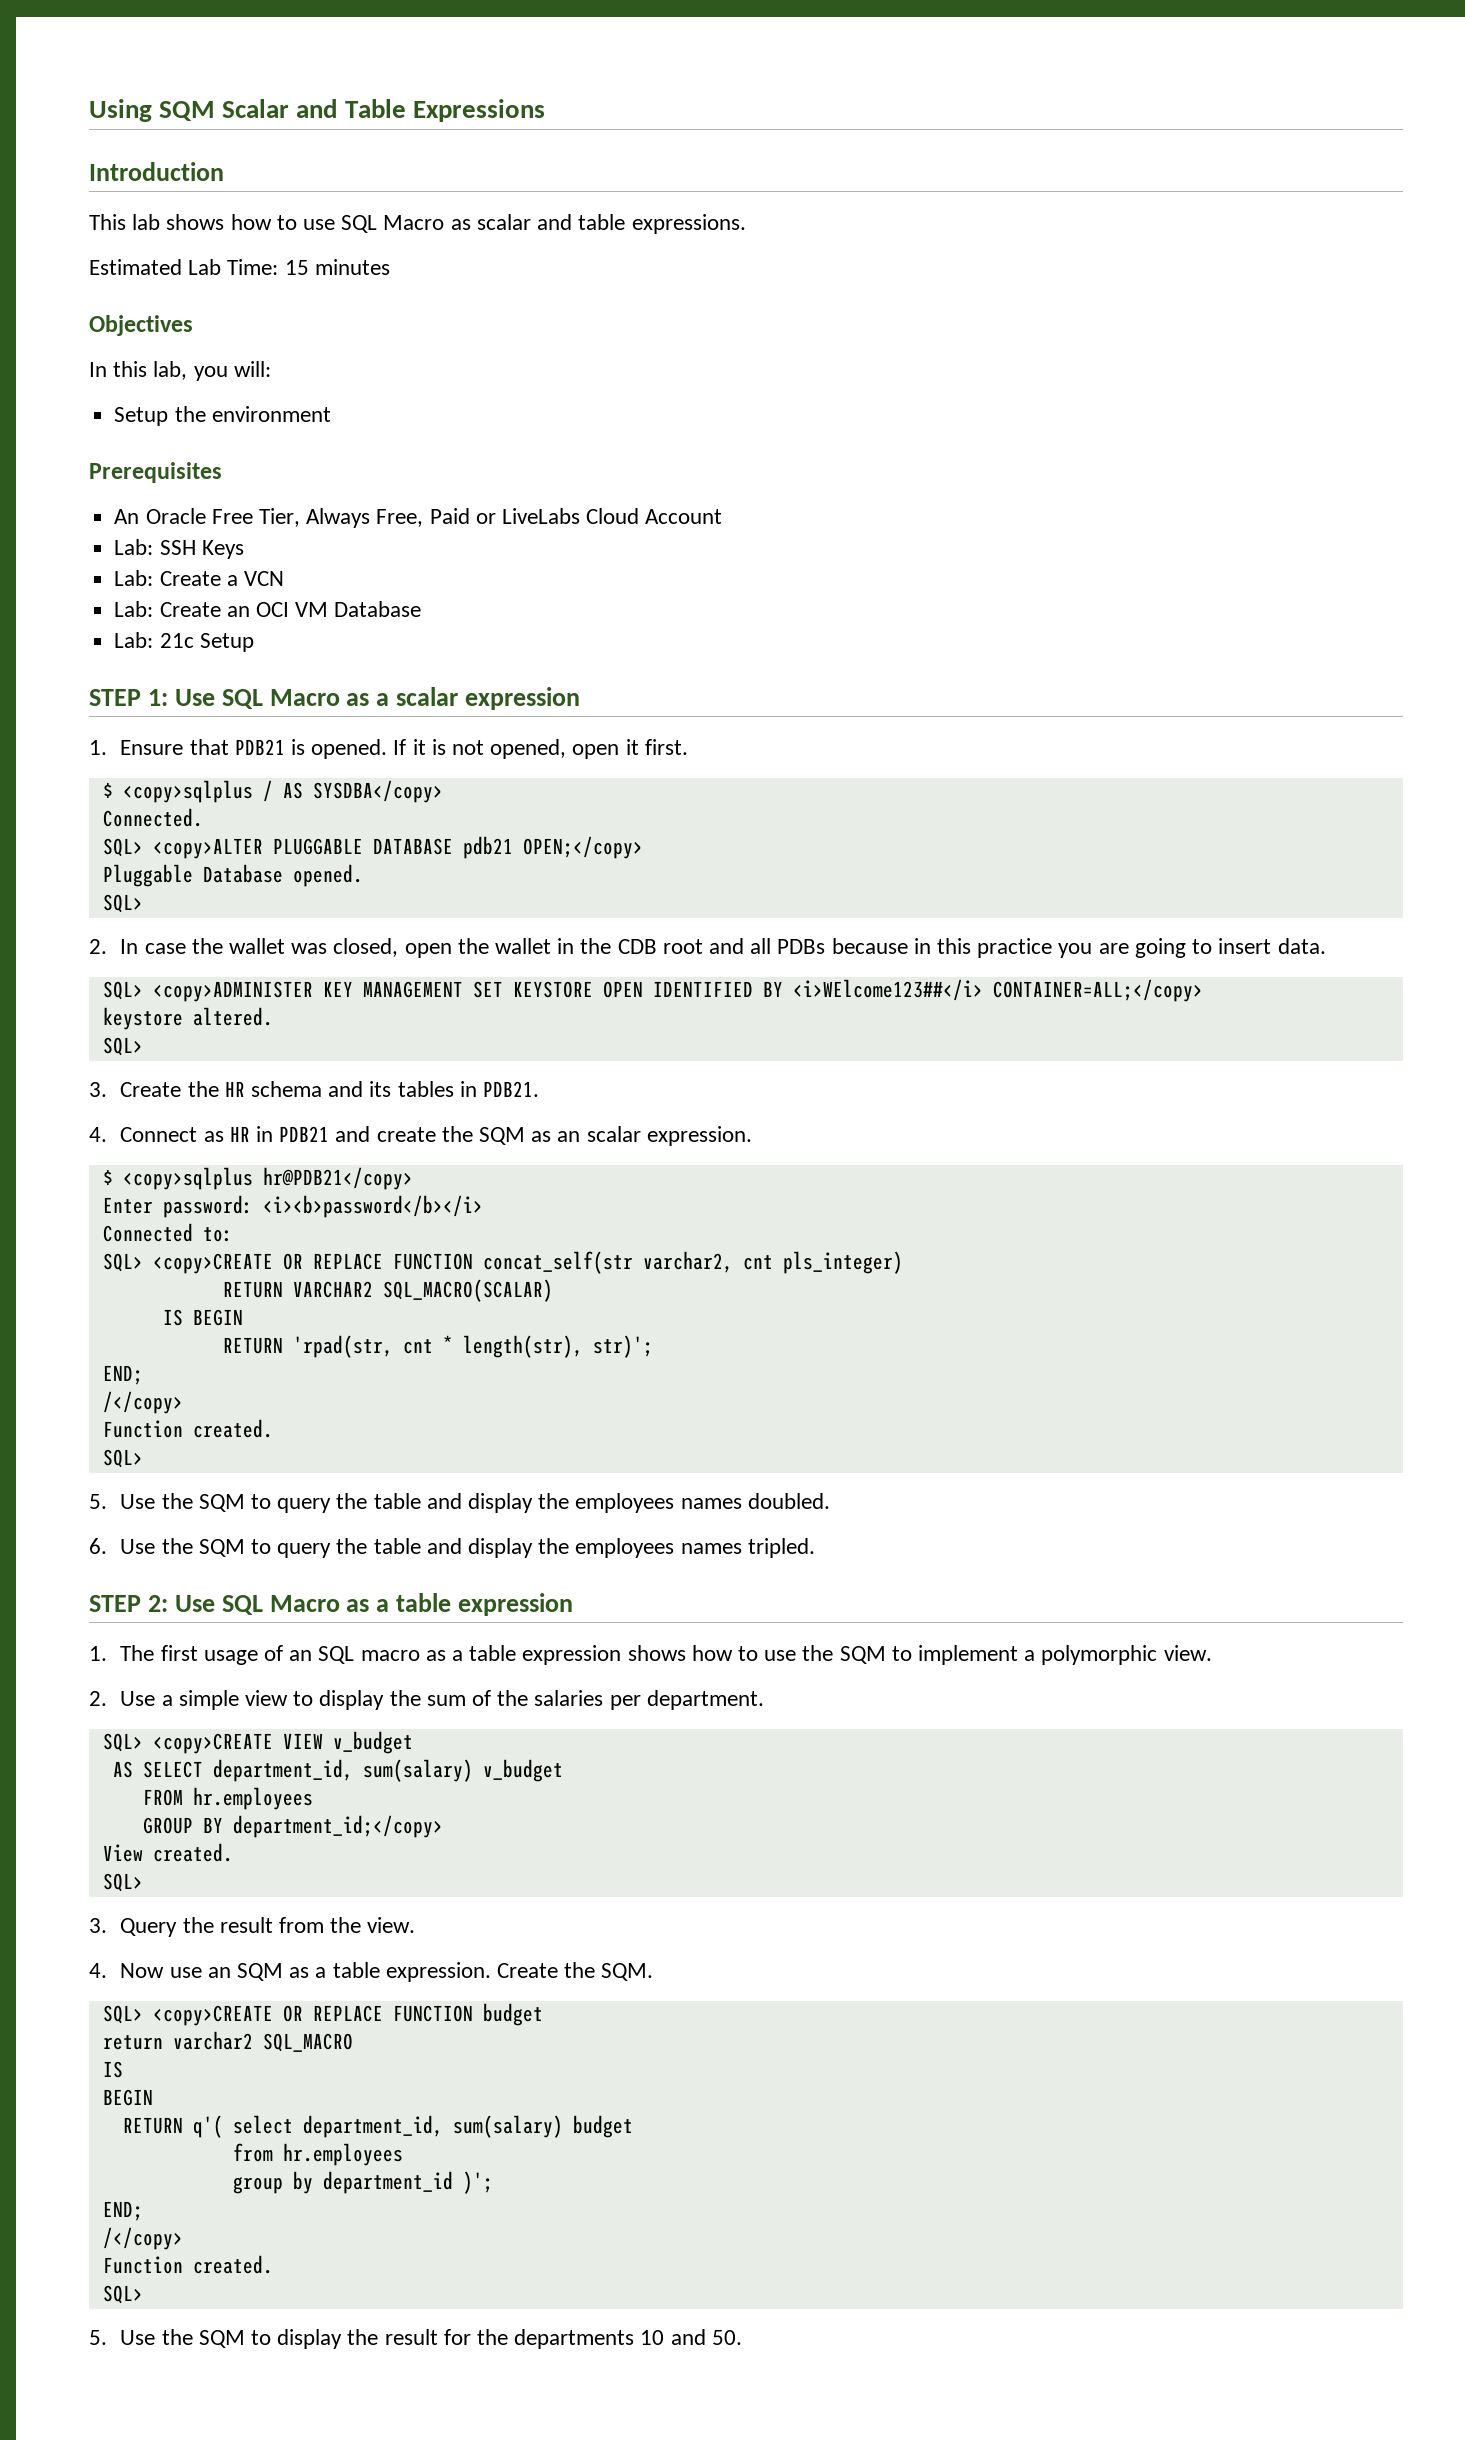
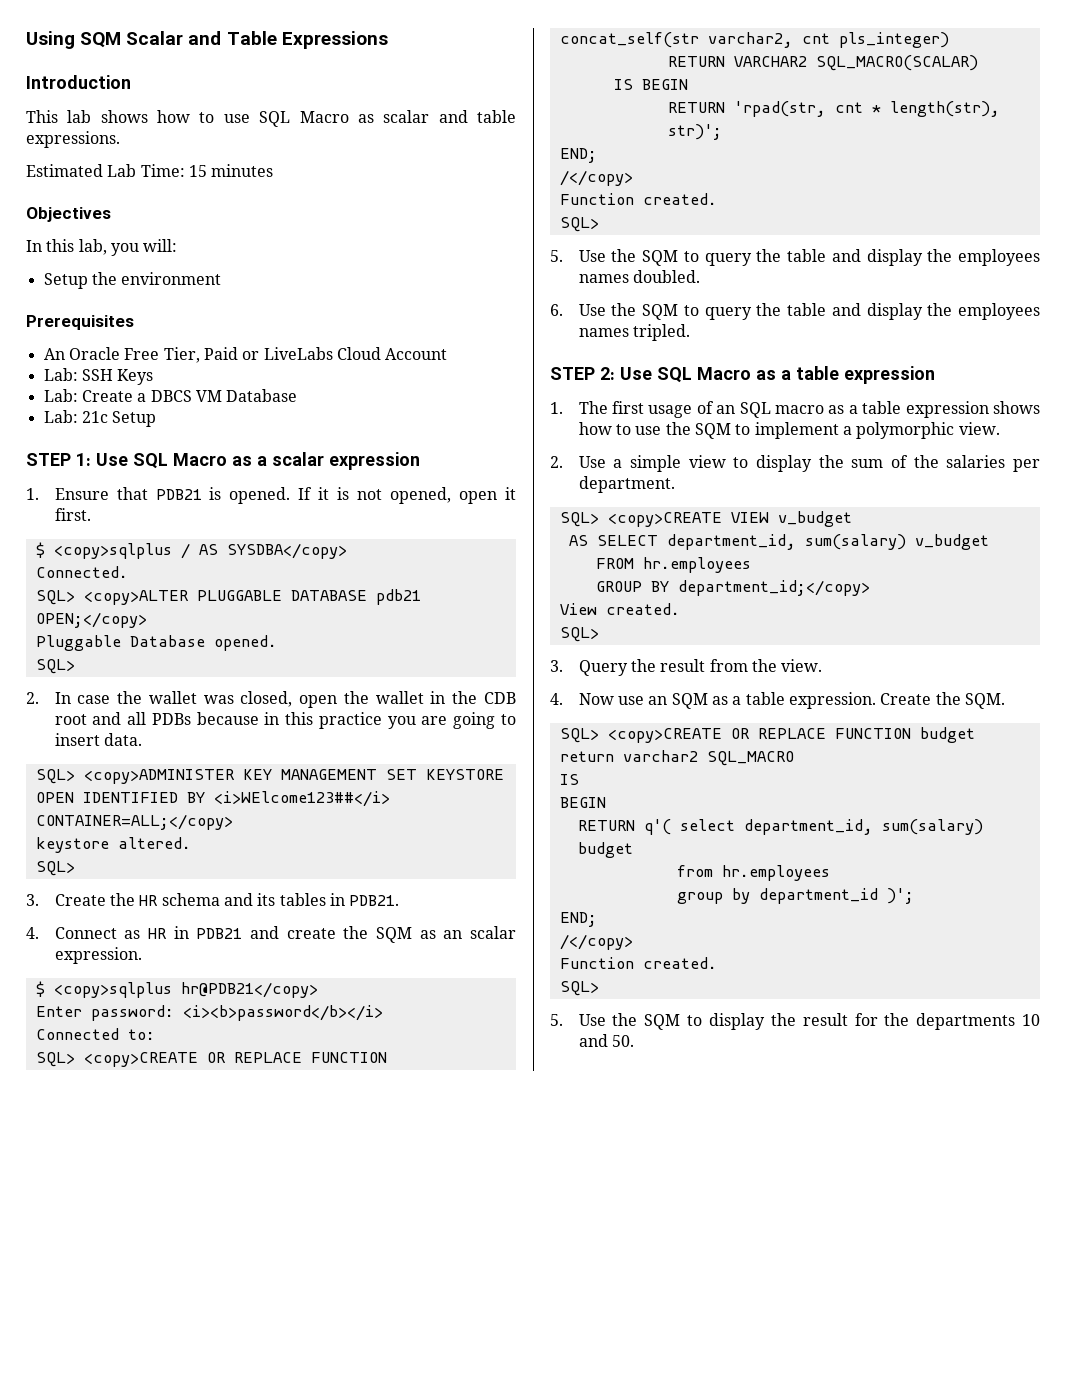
- An Oracle Free Tier, Always Free, Paid or LiveLabs Cloud Account
+ An Oracle Free Tier, Paid or LiveLabs Cloud Account
- Lab: Create a VCN
- Lab: Create an OCI VM Database
+ Lab: Create a DBCS VM Database

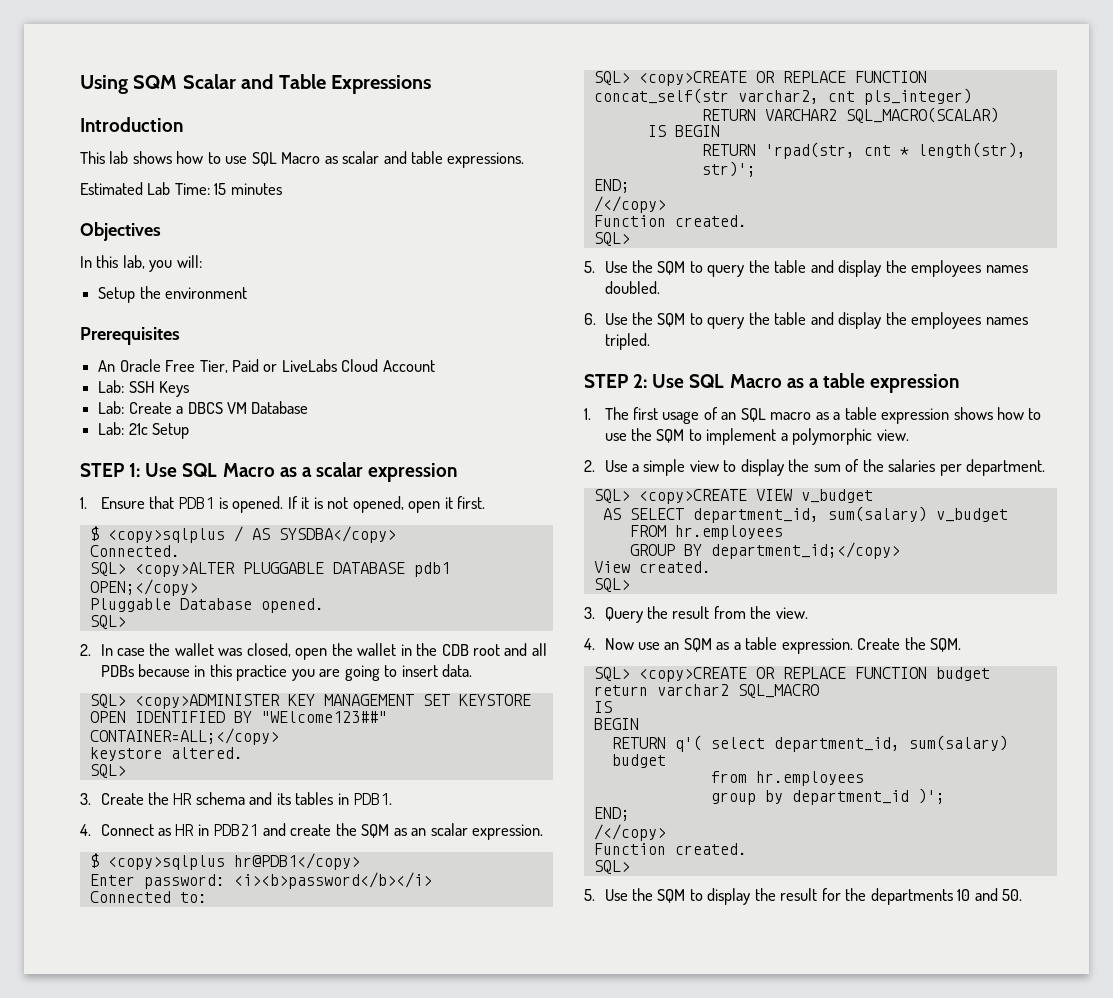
- 1. Ensure that PDB21 is opened.
+ 1. Ensure that PDB1 is opened.
- SQL> <copy>ALTER PLUGGABLE DATABASE pdb21 OPEN;</copy>
+ SQL> <copy>ALTER PLUGGABLE DATABASE pdb1 OPEN;</copy>
- SQL> <copy>ADMINISTER KEY MANAGEMENT SET KEYSTORE OPEN IDENTIFIED BY <i>WElcome123##</i> CONTAINER=ALL;</copy>
+ SQL> <copy>ADMINISTER KEY MANAGEMENT SET KEYSTORE OPEN IDENTIFIED BY "WElcome123##" CONTAINER=ALL;</copy>
- 3. Create the HR schema and its tables in PDB21.
+ 3. Create the HR schema and its tables in PDB1.
- $ <copy>sqlplus hr@PDB21</copy>
+ $ <copy>sqlplus hr@PDB1</copy>

